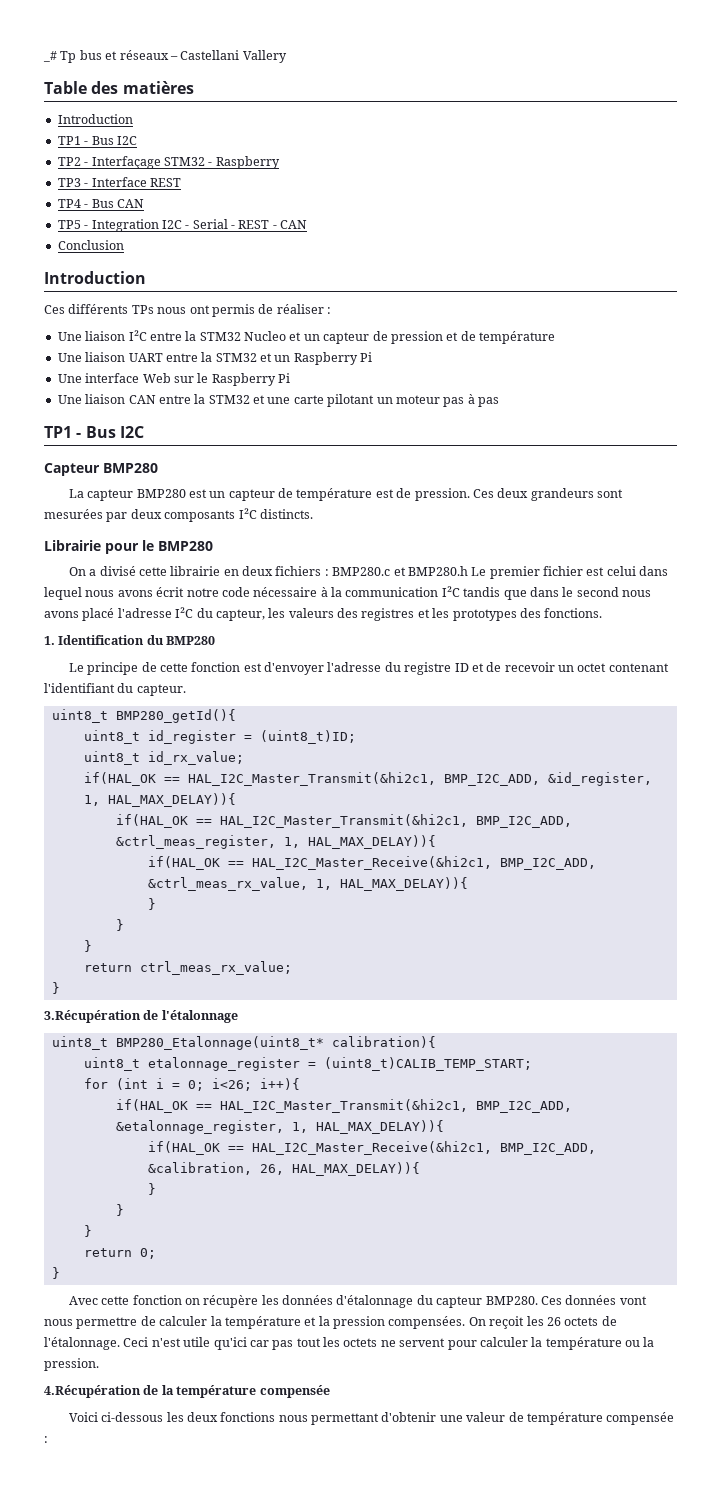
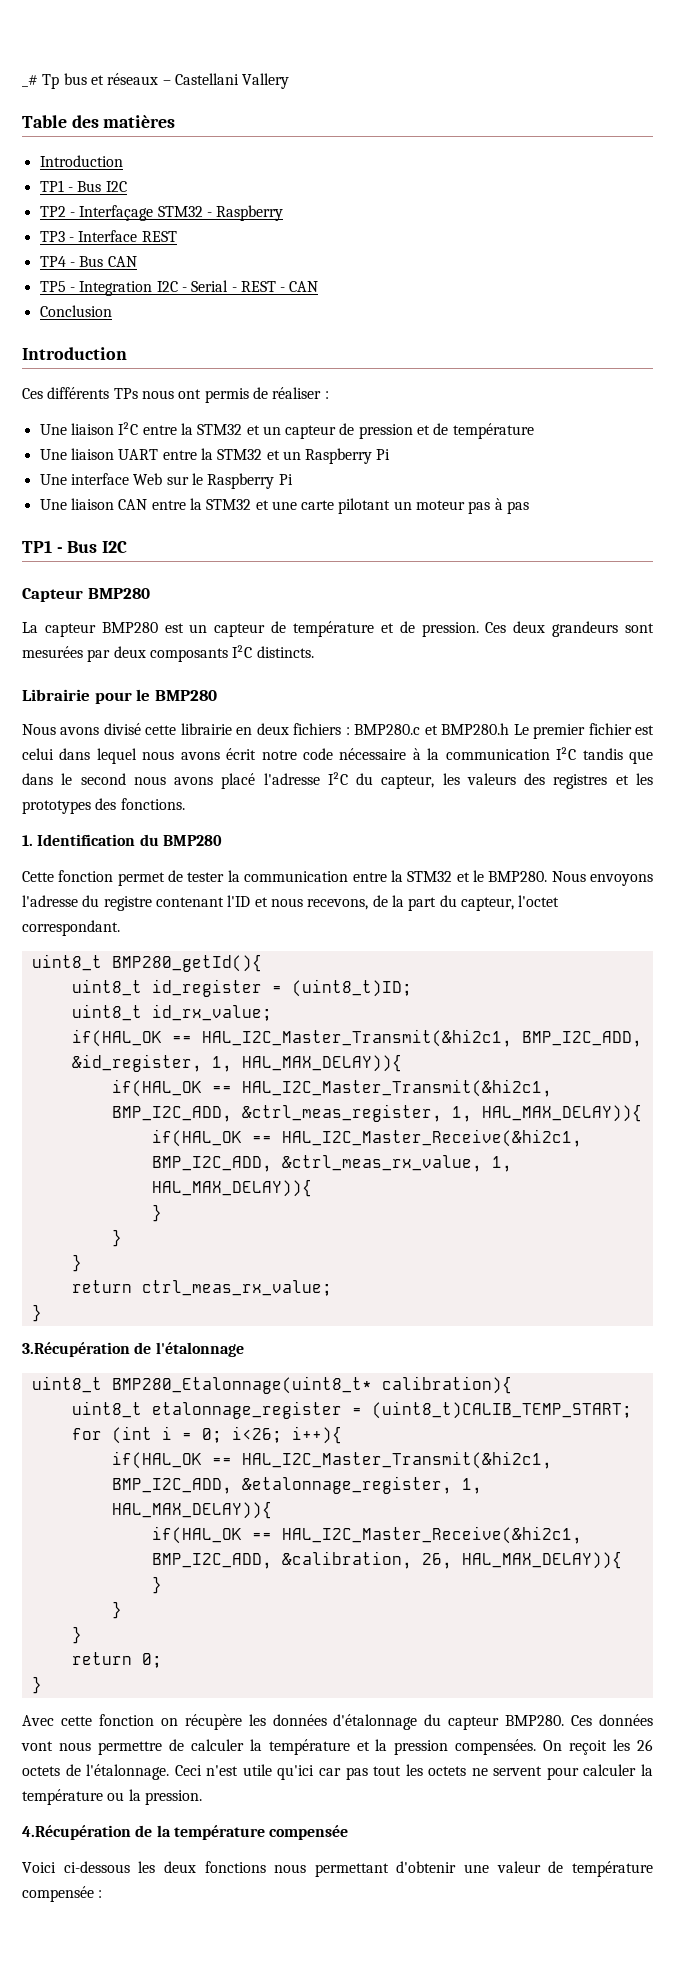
- Une liaison I²C entre la STM32 Nucleo et un capteur de pression et de température
+ Une liaison I²C entre la STM32 et un capteur de pression et de température
- La capteur BMP280 est un capteur de température est de pression.
+ La capteur BMP280 est un capteur de température et de pression.
- On a divisé cette librairie en deux fichiers : BMP280.c et BMP280.h Le premier fichier est celui dans lequel nous avons écrit notre code nécessaire à la communication I²C tandis que dans le second nous avons placé l'adresse I²C du capteur, les valeurs des registres et les prototypes des fonctions.
+ Nous avons divisé cette librairie en deux fichiers : BMP280.c et BMP280.h Le premier fichier est celui dans lequel nous avons écrit notre code nécessaire à la communication I²C tandis que dans le second nous avons placé l'adresse I²C du capteur, les valeurs des registres et les prototypes des fonctions.
- Le principe de cette fonction est d'envoyer l'adresse du registre ID et de recevoir un octet contenant l'identifiant du capteur.
+ Cette fonction permet de tester la communication entre la STM32 et le BMP280. Nous envoyons l'adresse du registre contenant l'ID et nous recevons, de la part du capteur, l'octet correspondant.

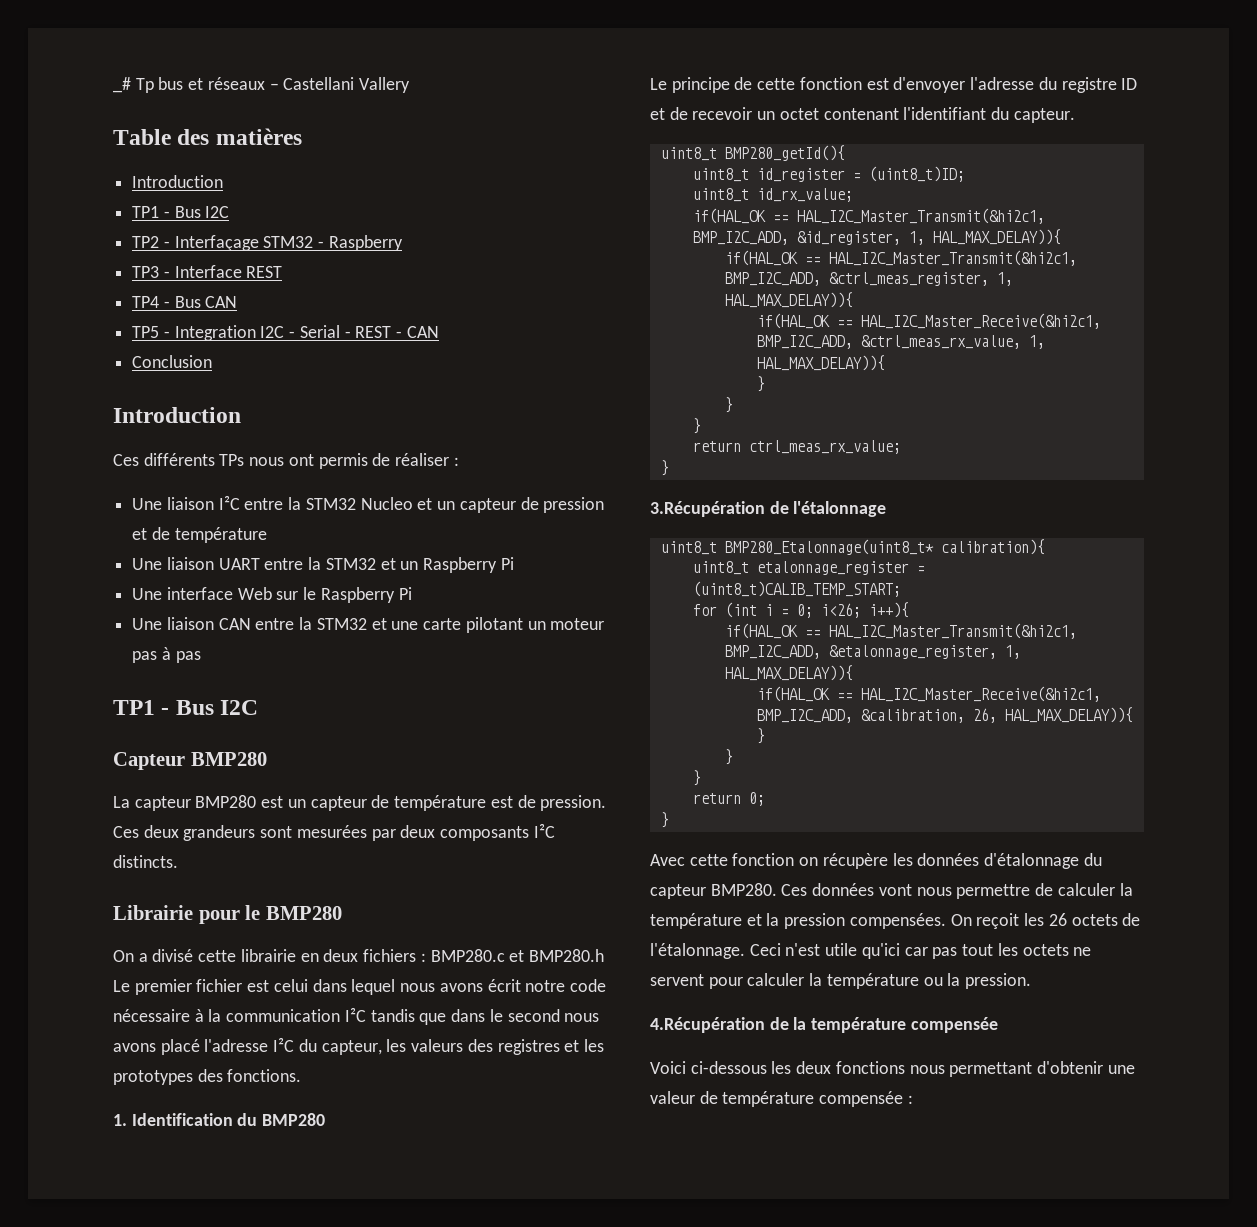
- Une liaison I²C entre la STM32 et un capteur de pression et de température
+ Une liaison I²C entre la STM32 Nucleo et un capteur de pression et de température
- La capteur BMP280 est un capteur de température et de pression.
+ La capteur BMP280 est un capteur de température est de pression.
- Nous avons divisé cette librairie en deux fichiers : BMP280.c et BMP280.h Le premier fichier est celui dans lequel nous avons écrit notre code nécessaire à la communication I²C tandis que dans le second nous avons placé l'adresse I²C du capteur, les valeurs des registres et les prototypes des fonctions.
+ On a divisé cette librairie en deux fichiers : BMP280.c et BMP280.h Le premier fichier est celui dans lequel nous avons écrit notre code nécessaire à la communication I²C tandis que dans le second nous avons placé l'adresse I²C du capteur, les valeurs des registres et les prototypes des fonctions.
- Cette fonction permet de tester la communication entre la STM32 et le BMP280. Nous envoyons l'adresse du registre contenant l'ID et nous recevons, de la part du capteur, l'octet correspondant.
+ Le principe de cette fonction est d'envoyer l'adresse du registre ID et de recevoir un octet contenant l'identifiant du capteur.

